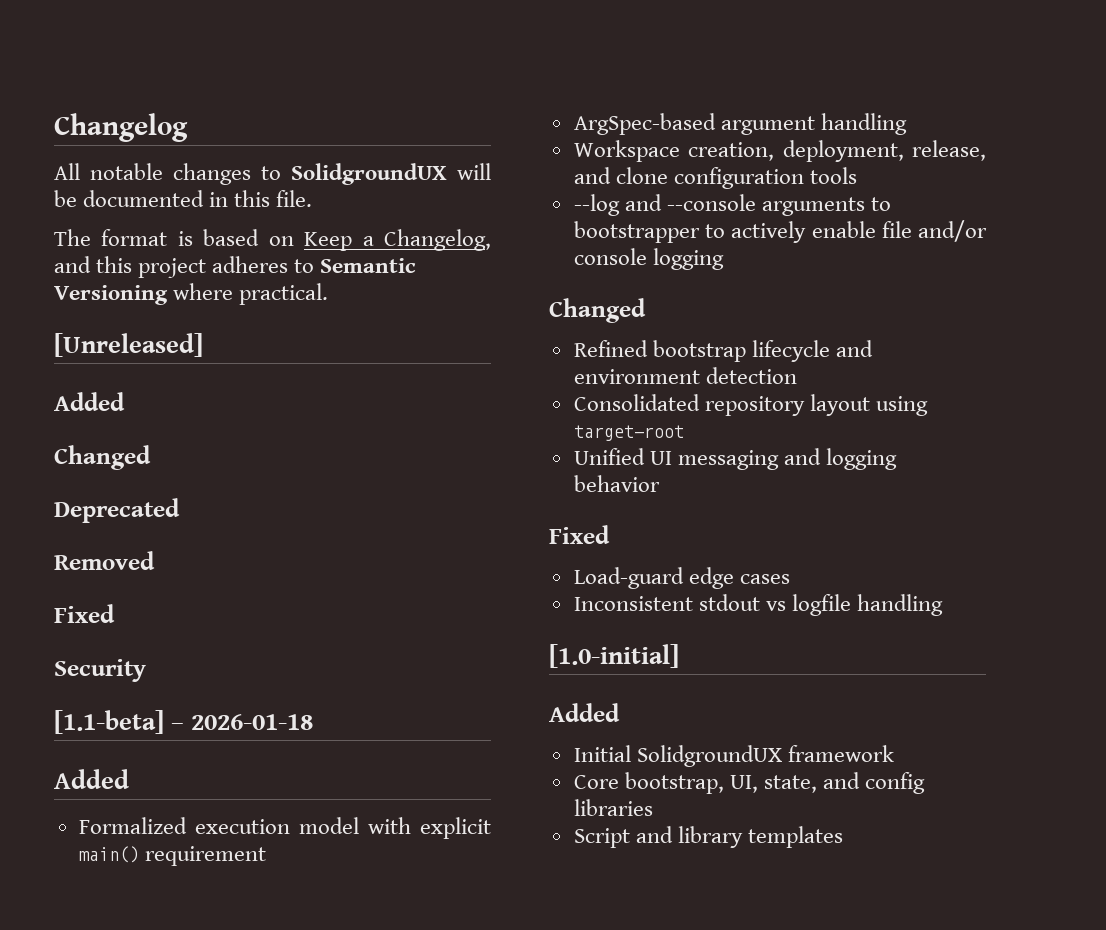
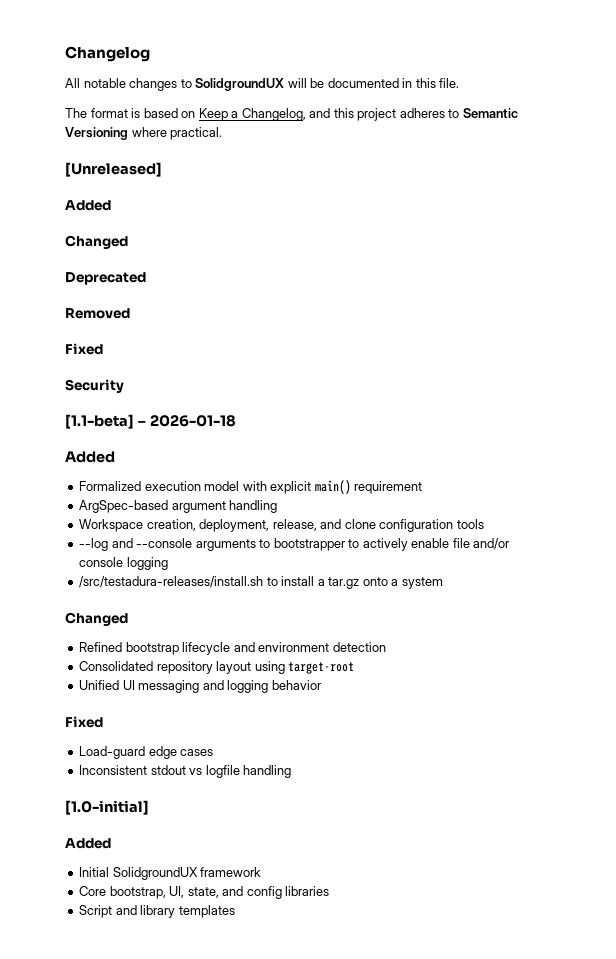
+ /src/testadura-releases/install.sh to install a tar.gz onto a system

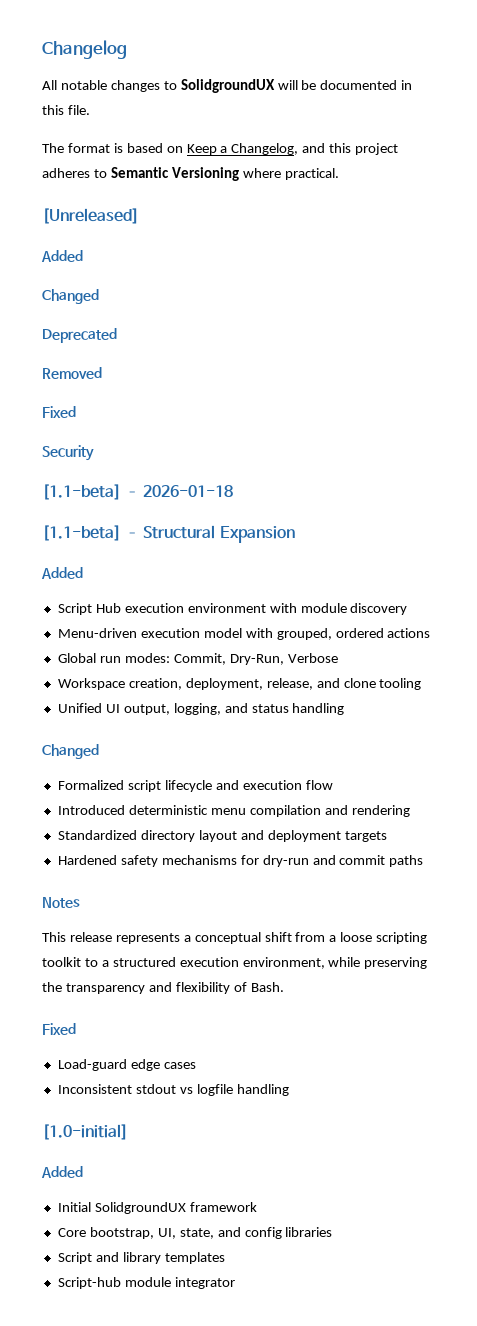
  [1.1-beta] – 2026-01-18
+ [1.1-beta] – Structural Expansion
  Added
- Formalized execution model with explicit main() requirement
- ArgSpec-based argument handling
+ Script Hub execution environment with module discovery
+ Menu-driven execution model with grouped, ordered actions
+ Global run modes: Commit, Dry-Run, Verbose
- Workspace creation, deployment, release, and clone configuration tools
- --log and --console arguments to bootstrapper to actively enable file and/or console logging
- /src/testadura-releases/install.sh to install a tar.gz onto a system
+ Workspace creation, deployment, release, and clone tooling
+ Unified UI output, logging, and status handling
  Changed
- Refined bootstrap lifecycle and environment detection
- Consolidated repository layout using target-root
- Unified UI messaging and logging behavior
+ Formalized script lifecycle and execution flow
+ Introduced deterministic menu compilation and rendering
+ Standardized directory layout and deployment targets
+ Hardened safety mechanisms for dry-run and commit paths
+ Notes
+ This release represents a conceptual shift from a loose scripting toolkit to a structured execution environment, while preserving the transparency and flexibility of Bash.
+ Script-hub module integrator

